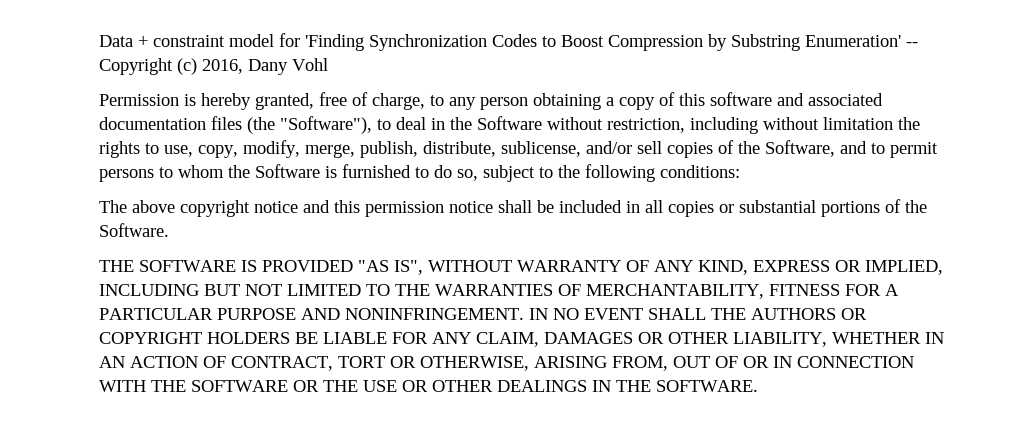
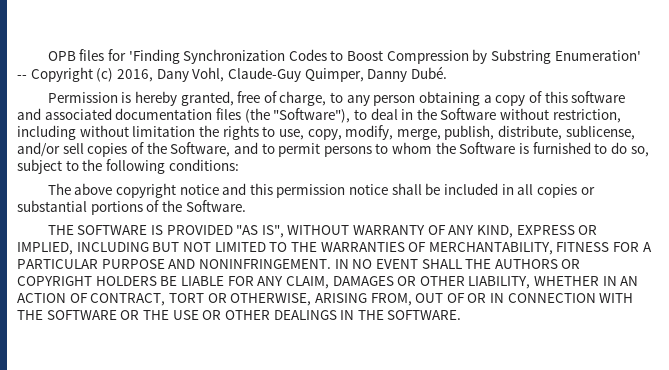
- Data + constraint model for 'Finding Synchronization Codes to Boost Compression by Substring Enumeration' -- Copyright (c) 2016, Dany Vohl
+ OPB files for 'Finding Synchronization Codes to Boost Compression by Substring Enumeration' -- Copyright (c) 2016, Dany Vohl, Claude-Guy Quimper, Danny Dubé.

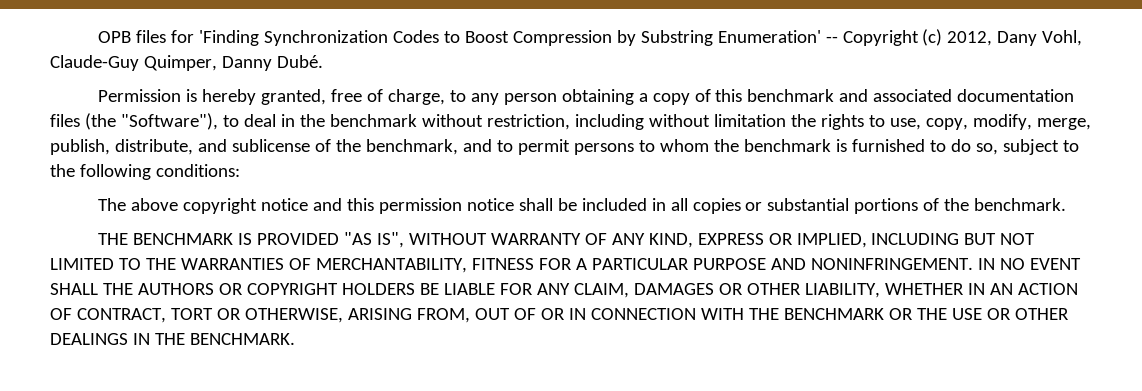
- OPB files for 'Finding Synchronization Codes to Boost Compression by Substring Enumeration' -- Copyright (c) 2016, Dany Vohl, Claude-Guy Quimper, Danny Dubé.
+ OPB files for 'Finding Synchronization Codes to Boost Compression by Substring Enumeration' -- Copyright (c) 2012, Dany Vohl, Claude-Guy Quimper, Danny Dubé.
- Permission is hereby granted, free of charge, to any person obtaining a copy of this software and associated documentation files (the "Software"), to deal in the Software without restriction, including without limitation the rights to use, copy, modify, merge, publish, distribute, sublicense, and/or sell copies of the Software, and to permit persons to whom the Software is furnished to do so, subject to the following conditions:
+ Permission is hereby granted, free of charge, to any person obtaining a copy of this benchmark and associated documentation files (the "Software"), to deal in the benchmark without restriction, including without limitation the rights to use, copy, modify, merge, publish, distribute, and sublicense of the benchmark, and to permit persons to whom the benchmark is furnished to do so, subject to the following conditions:
- The above copyright notice and this permission notice shall be included in all copies or substantial portions of the Software.
- THE SOFTWARE IS PROVIDED "AS IS", WITHOUT WARRANTY OF ANY KIND, EXPRESS OR IMPLIED, INCLUDING BUT NOT LIMITED TO THE WARRANTIES OF MERCHANTABILITY, FITNESS FOR A PARTICULAR PURPOSE AND NONINFRINGEMENT.
+ The above copyright notice and this permission notice shall be included in all copies or substantial portions of the benchmark.
+ THE BENCHMARK IS PROVIDED "AS IS", WITHOUT WARRANTY OF ANY KIND, EXPRESS OR IMPLIED, INCLUDING BUT NOT LIMITED TO THE WARRANTIES OF MERCHANTABILITY, FITNESS FOR A PARTICULAR PURPOSE AND NONINFRINGEMENT.
- IN NO EVENT SHALL THE AUTHORS OR COPYRIGHT HOLDERS BE LIABLE FOR ANY CLAIM, DAMAGES OR OTHER LIABILITY, WHETHER IN AN ACTION OF CONTRACT, TORT OR OTHERWISE, ARISING FROM, OUT OF OR IN CONNECTION WITH THE SOFTWARE OR THE USE OR OTHER DEALINGS IN THE SOFTWARE.
+ IN NO EVENT SHALL THE AUTHORS OR COPYRIGHT HOLDERS BE LIABLE FOR ANY CLAIM, DAMAGES OR OTHER LIABILITY, WHETHER IN AN ACTION OF CONTRACT, TORT OR OTHERWISE, ARISING FROM, OUT OF OR IN CONNECTION WITH THE BENCHMARK OR THE USE OR OTHER DEALINGS IN THE BENCHMARK.

